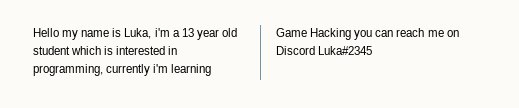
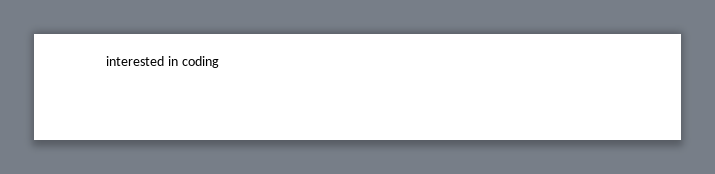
- Hello my name is Luka, i'm a 13 year old student which is interested in programming, currently i'm learning Game Hacking you can reach me on Discord Luka#2345
+ interested in coding

